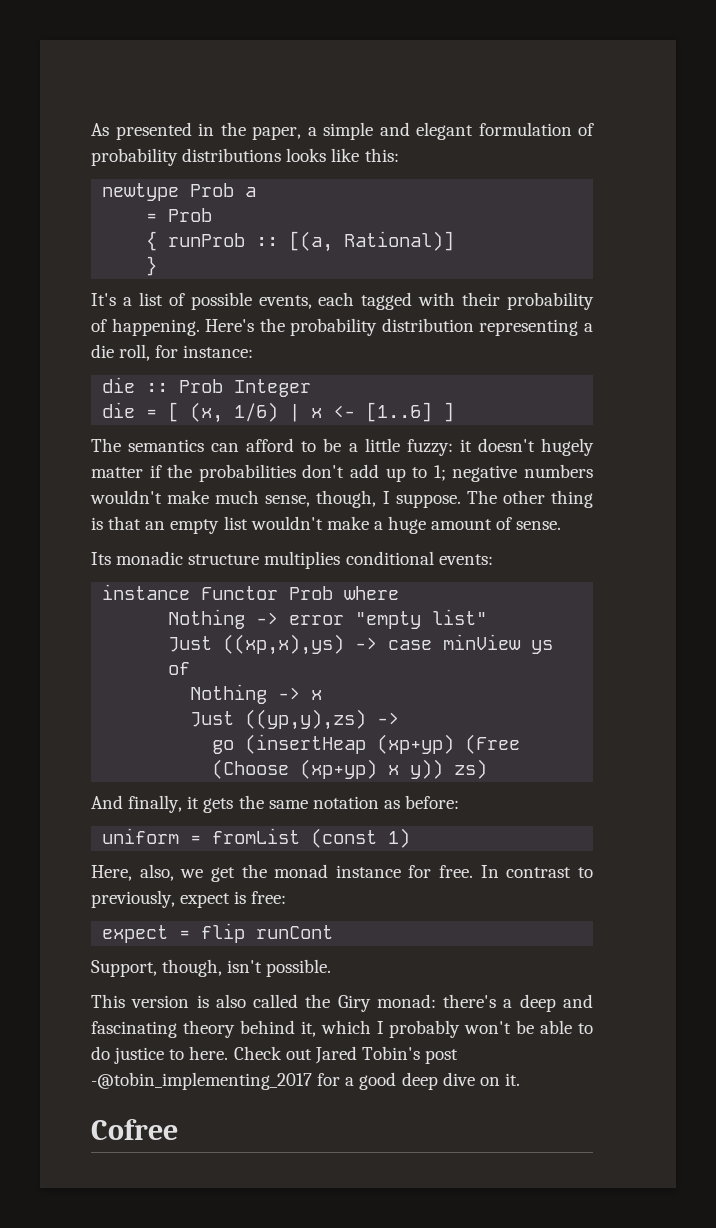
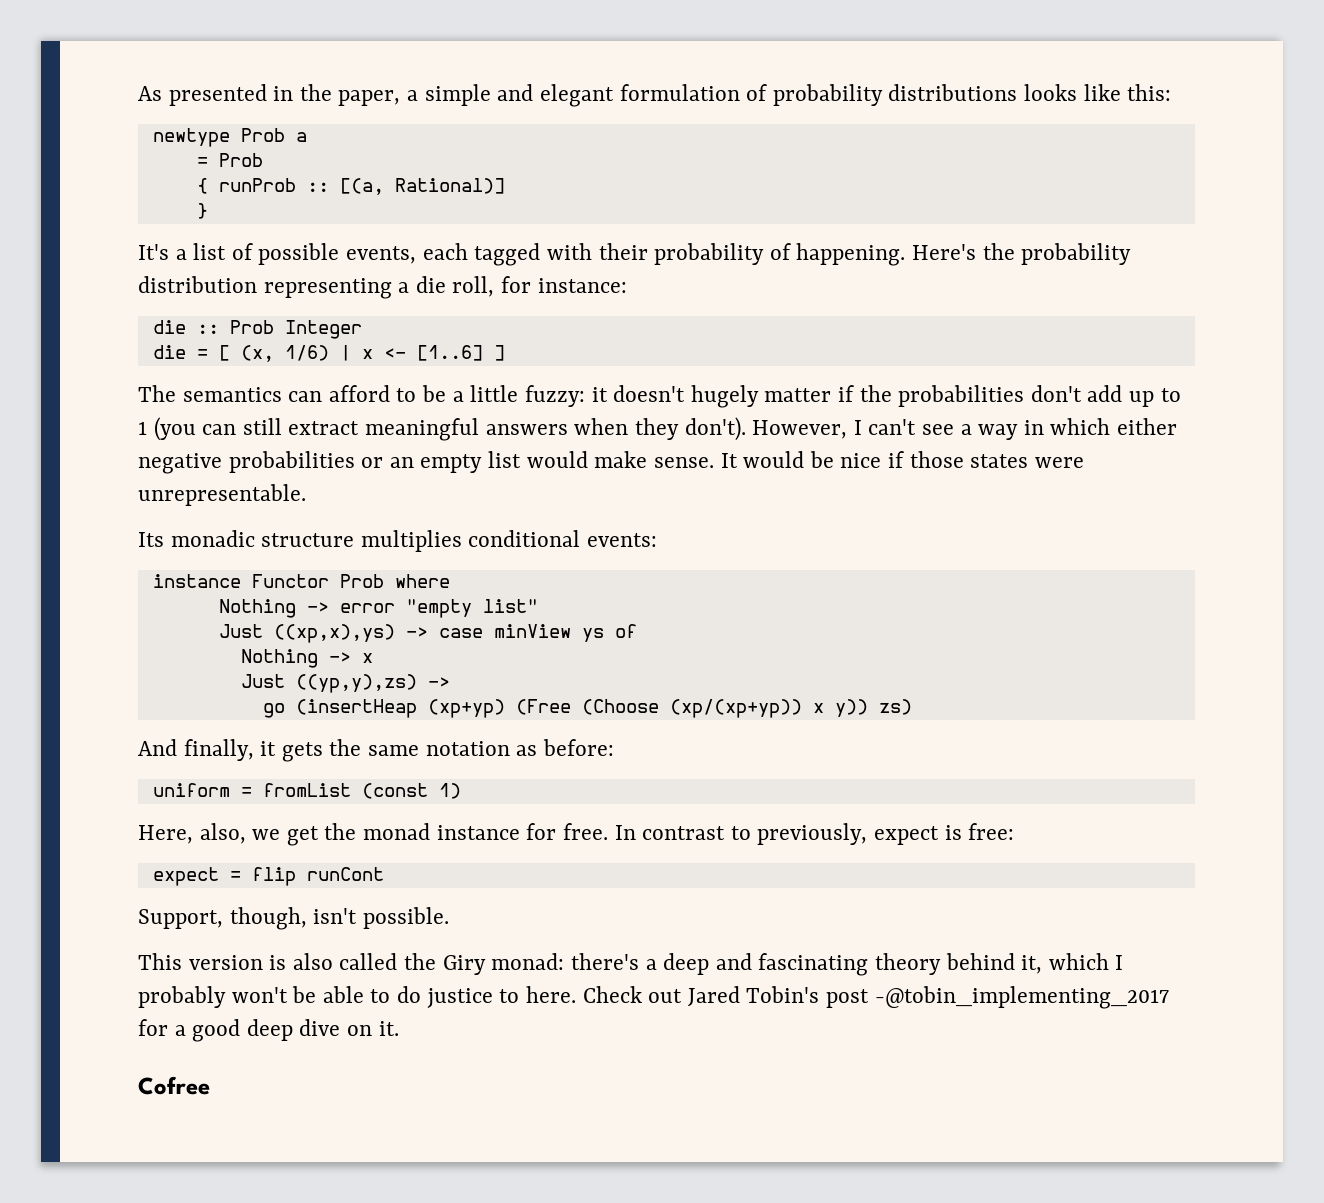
- The semantics can afford to be a little fuzzy: it doesn't hugely matter if the probabilities don't add up to 1; negative numbers wouldn't make much sense, though, I suppose. The other thing is that an empty list wouldn't make a huge amount of sense.
+ The semantics can afford to be a little fuzzy: it doesn't hugely matter if the probabilities don't add up to 1 (you can still extract meaningful answers when they don't). However, I can't see a way in which either negative probabilities or an empty list would make sense. It would be nice if those states were unrepresentable.
- go (insertHeap (xp+yp) (Free (Choose (xp+yp) x y)) zs)
+ go (insertHeap (xp+yp) (Free (Choose (xp/(xp+yp)) x y)) zs)

